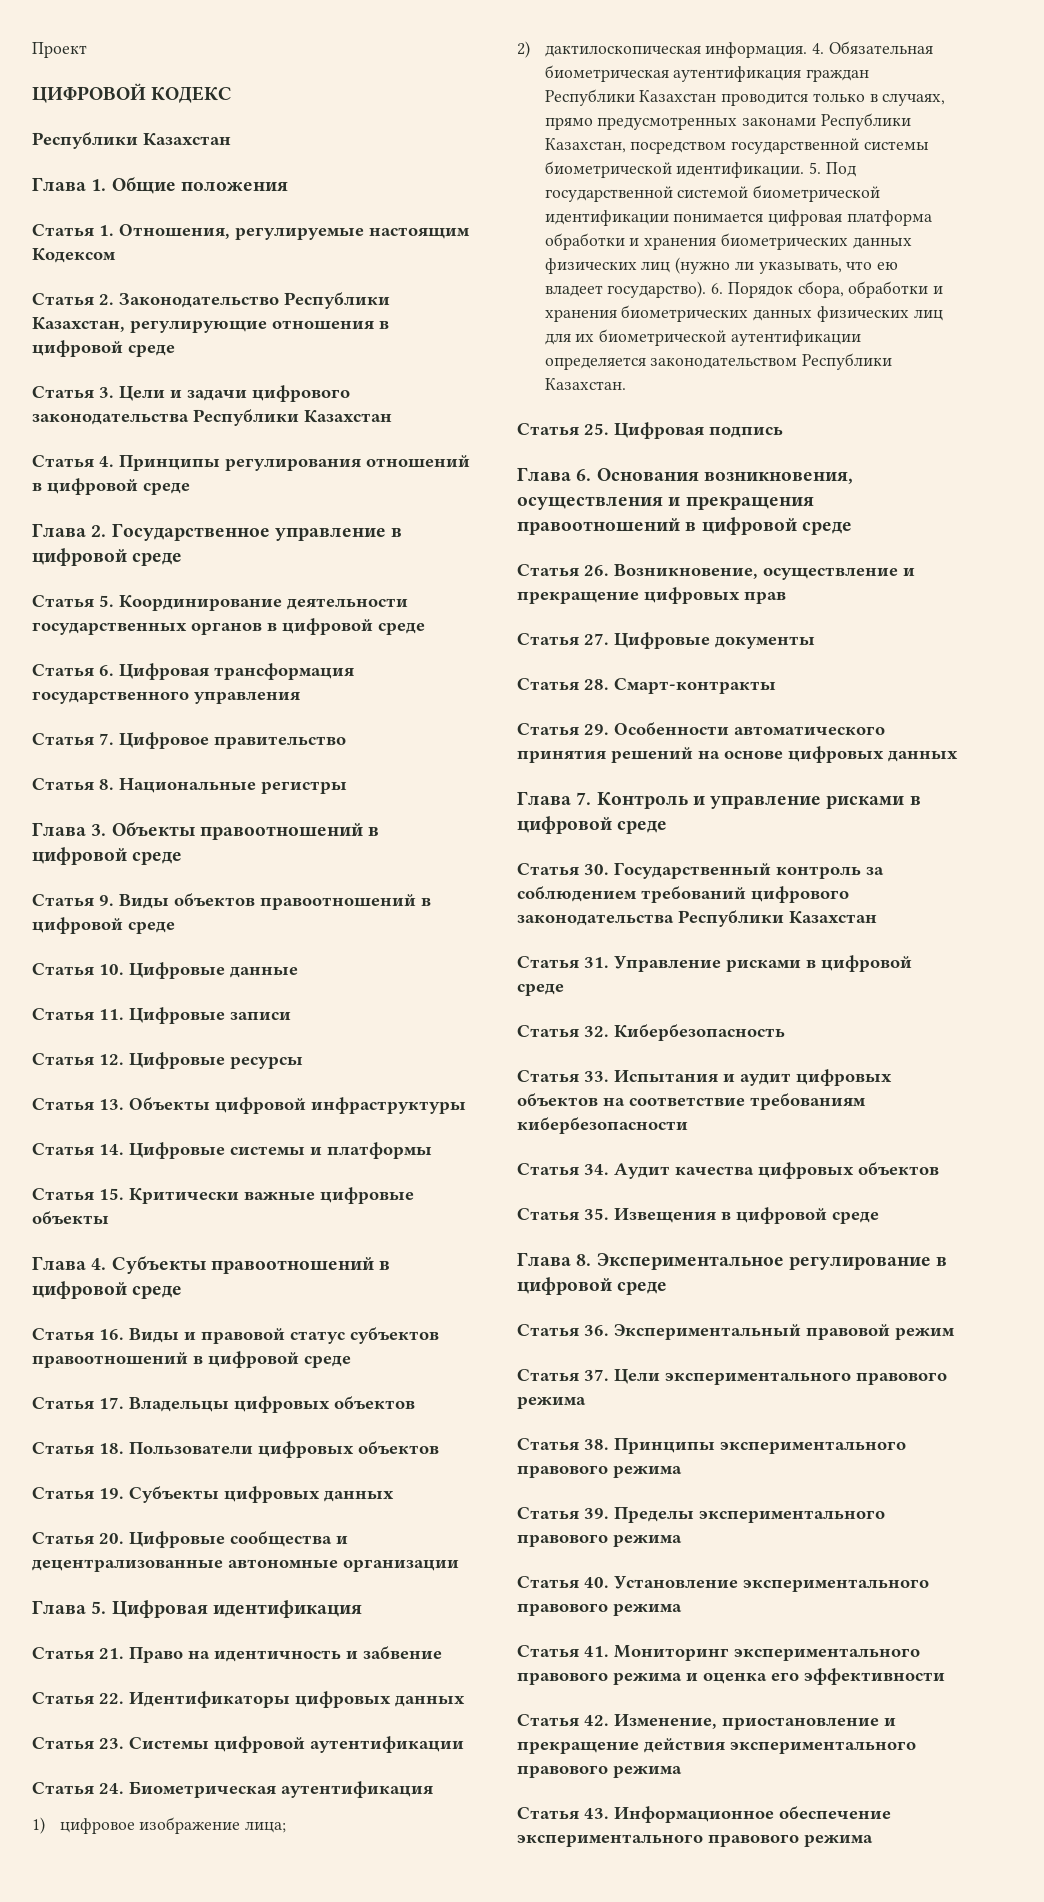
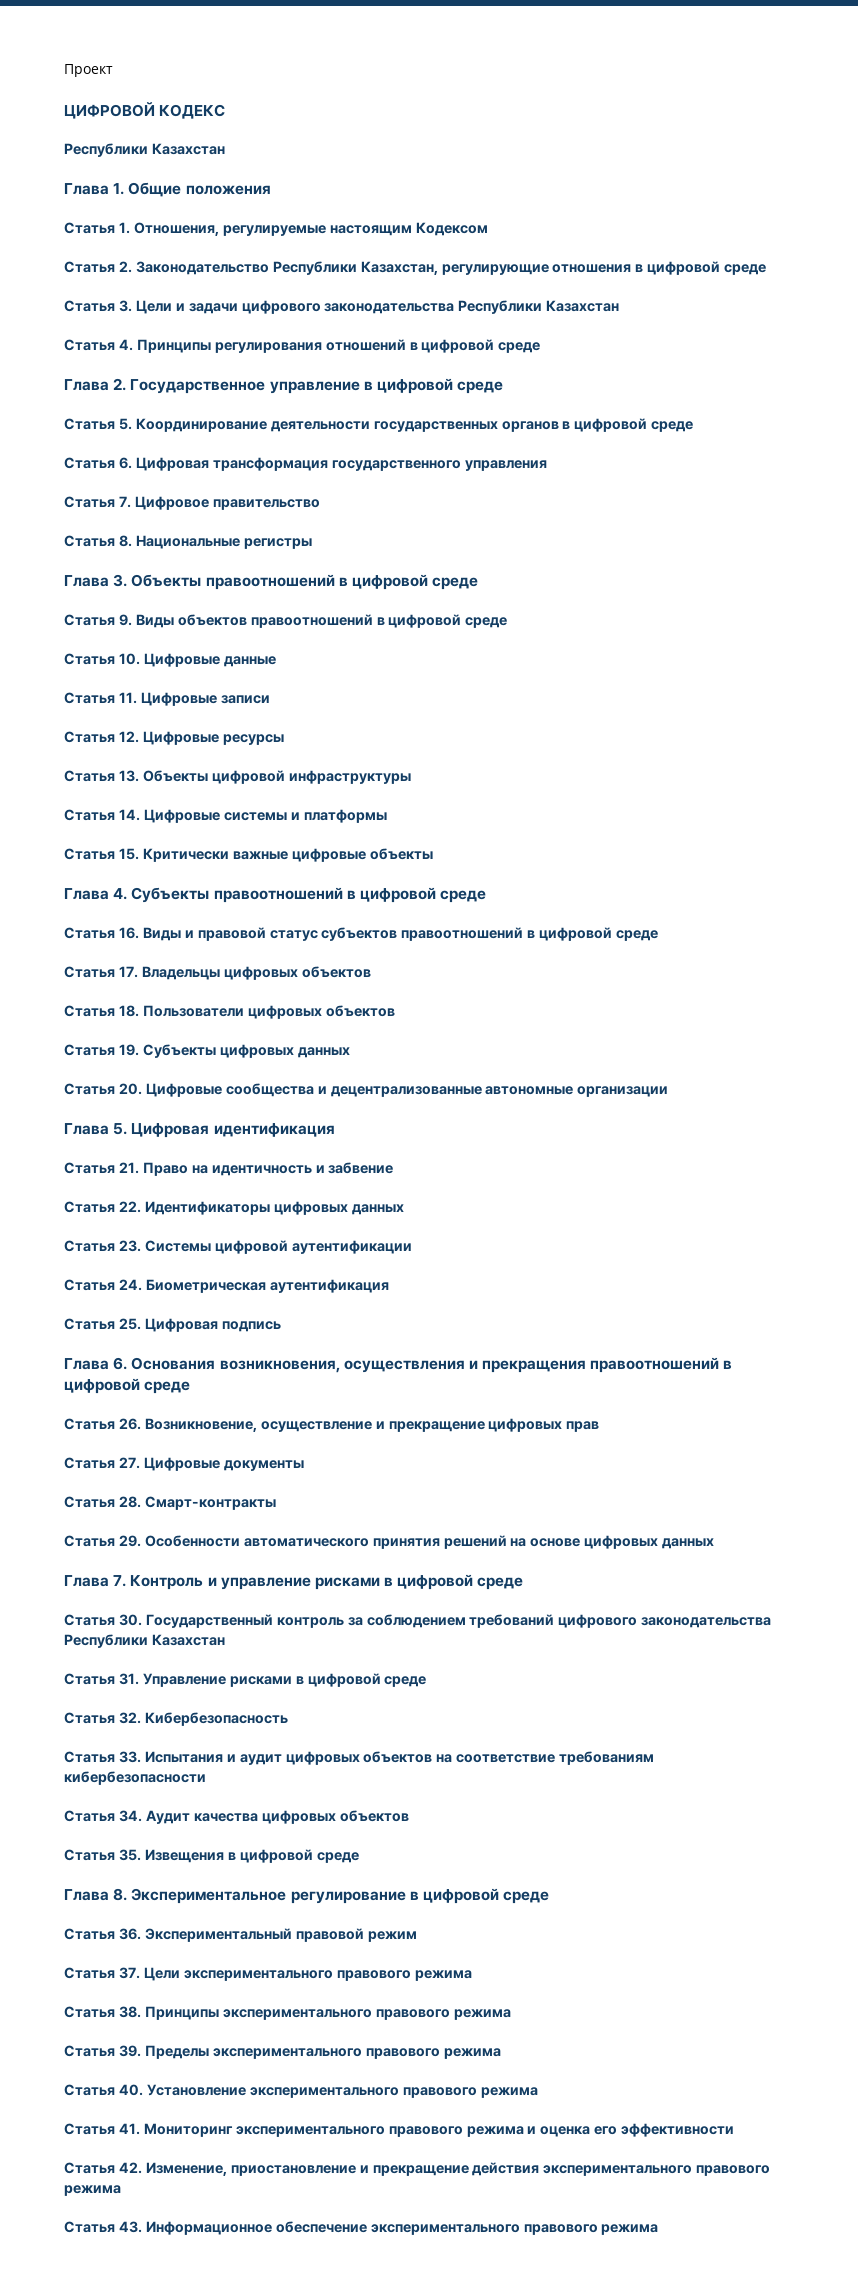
- 1) цифровое изображение лица;
- 2) дактилоскопическая информация. 4. Обязательная биометрическая аутентификация граждан Республики Казахстан проводится только в случаях, прямо предусмотренных законами Республики Казахстан, посредством государственной системы биометрической идентификации. 5. Под государственной системой биометрической идентификации понимается цифровая платформа обработки и хранения биометрических данных физических лиц (нужно ли указывать, что ею владеет государство). 6. Порядок сбора, обработки и хранения биометрических данных физических лиц для их биометрической аутентификации определяется законодательством Республики Казахстан.

